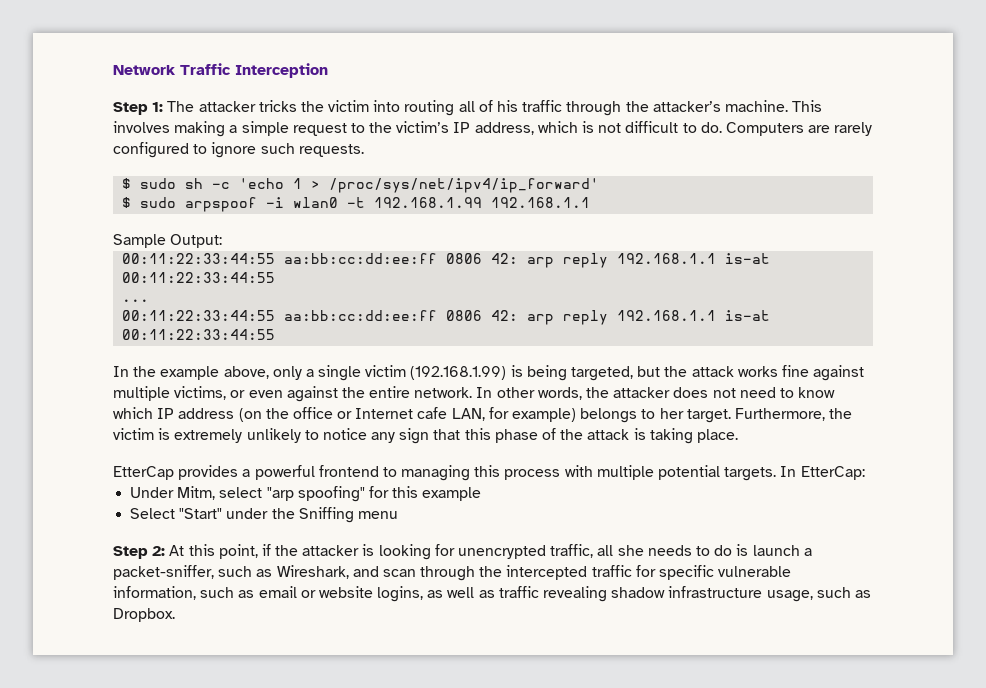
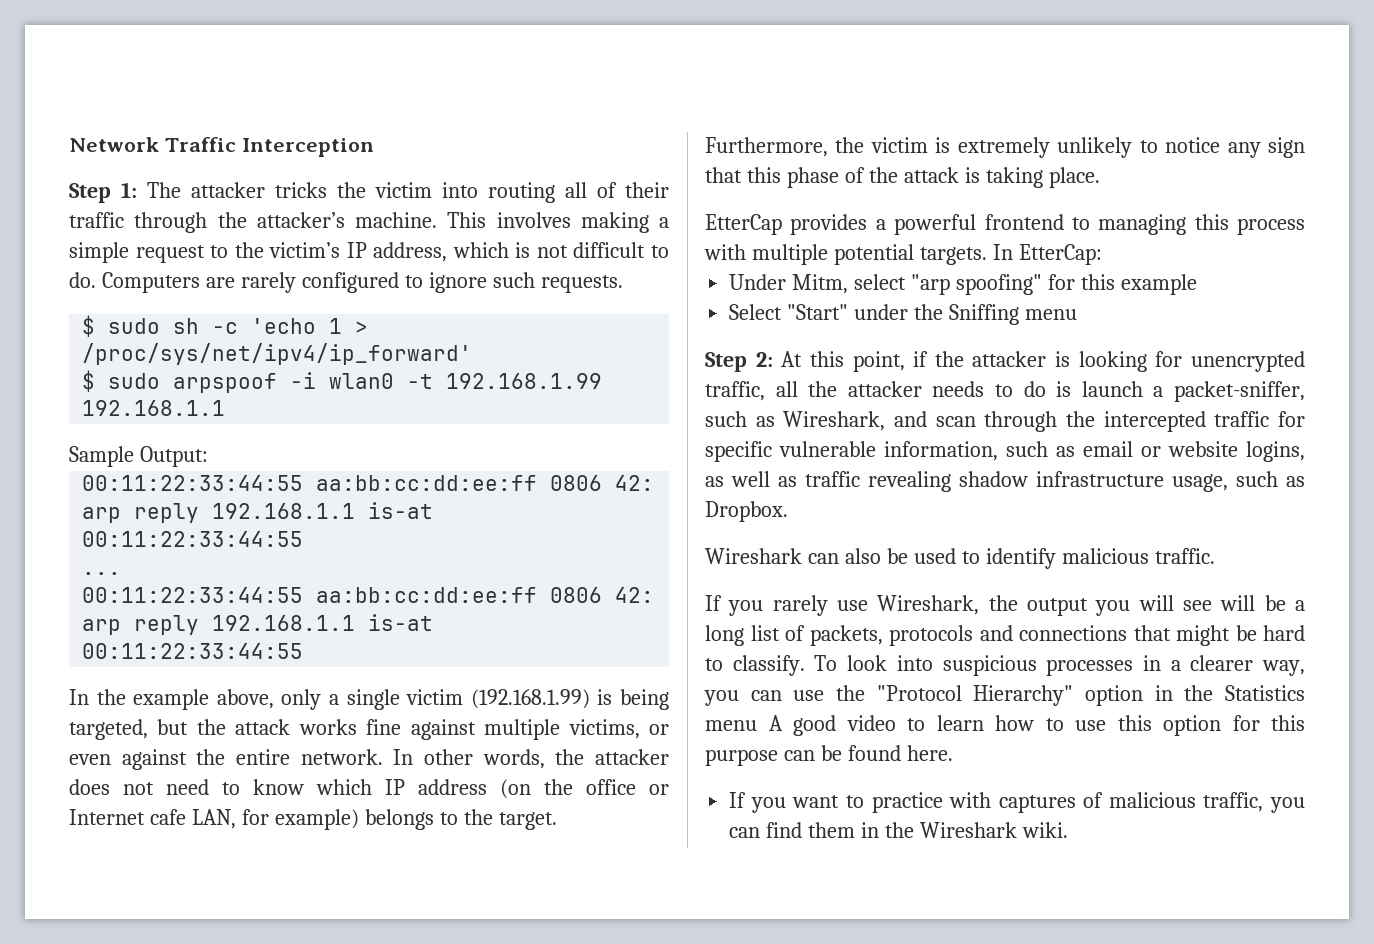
- Step 1: The attacker tricks the victim into routing all of his traffic through the attacker’s machine.
+ Step 1: The attacker tricks the victim into routing all of their traffic through the attacker’s machine.
- In other words, the attacker does not need to know which IP address (on the office or Internet cafe LAN, for example) belongs to her target.
+ In other words, the attacker does not need to know which IP address (on the office or Internet cafe LAN, for example) belongs to the target.
- Step 2: At this point, if the attacker is looking for unencrypted traffic, all she needs to do is launch a packet-sniffer, such as Wireshark, and scan through the intercepted traffic for specific vulnerable information, such as email or website logins, as well as traffic revealing shadow infrastructure usage, such as Dropbox.
+ Step 2: At this point, if the attacker is looking for unencrypted traffic, all the attacker needs to do is launch a packet-sniffer, such as Wireshark, and scan through the intercepted traffic for specific vulnerable information, such as email or website logins, as well as traffic revealing shadow infrastructure usage, such as Dropbox.
+ Wireshark can also be used to identify malicious traffic.
+ If you rarely use Wireshark, the output you will see will be a long list of packets, protocols and connections that might be hard to classify. To look into suspicious processes in a clearer way, you can use the "Protocol Hierarchy" option in the Statistics menu A good video to learn how to use this option for this purpose can be found here.
+ If you want to practice with captures of malicious traffic, you can find them in the Wireshark wiki.

